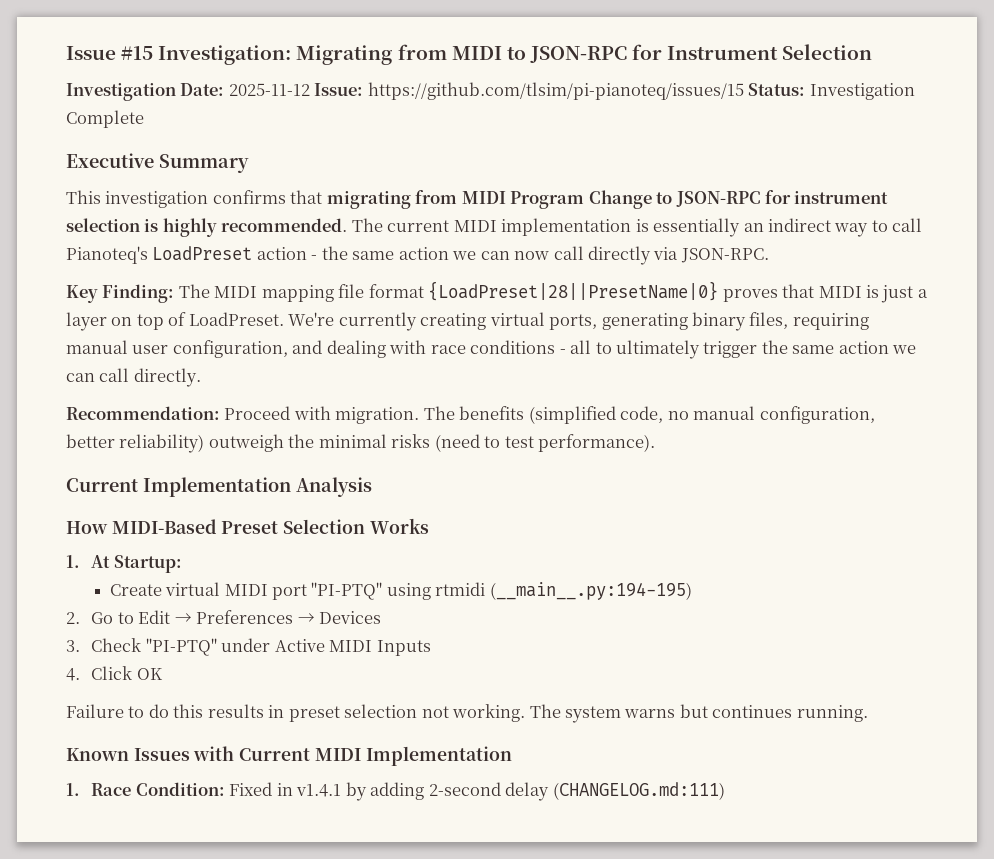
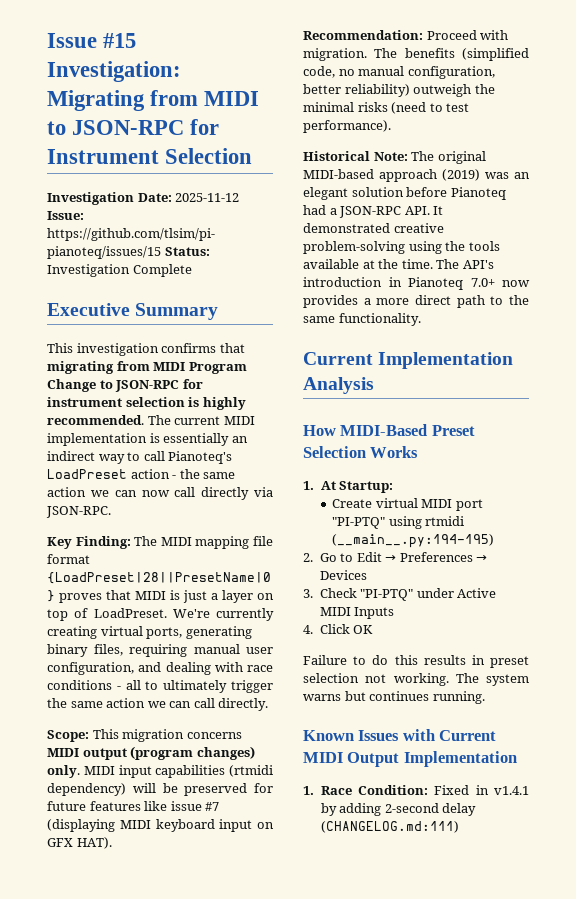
+ Scope: This migration concerns MIDI output (program changes) only. MIDI input capabilities (rtmidi dependency) will be preserved for future features like issue #7 (displaying MIDI keyboard input on GFX HAT).
+ Historical Note: The original MIDI-based approach (2019) was an elegant solution before Pianoteq had a JSON-RPC API. It demonstrated creative problem-solving using the tools available at the time. The API's introduction in Pianoteq 7.0+ now provides a more direct path to the same functionality.
- Known Issues with Current MIDI Implementation
+ Known Issues with Current MIDI Output Implementation

